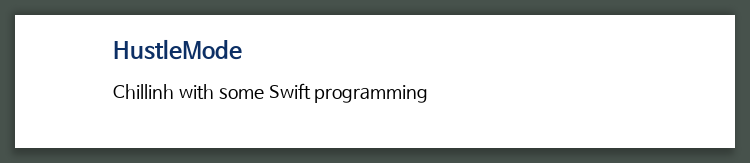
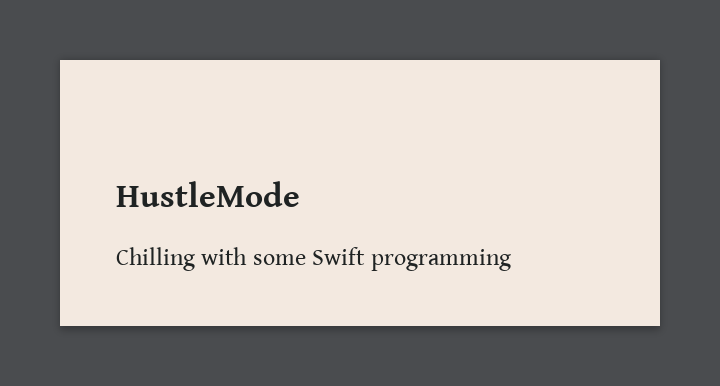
- Chillinh with some Swift programming
+ Chilling with some Swift programming

